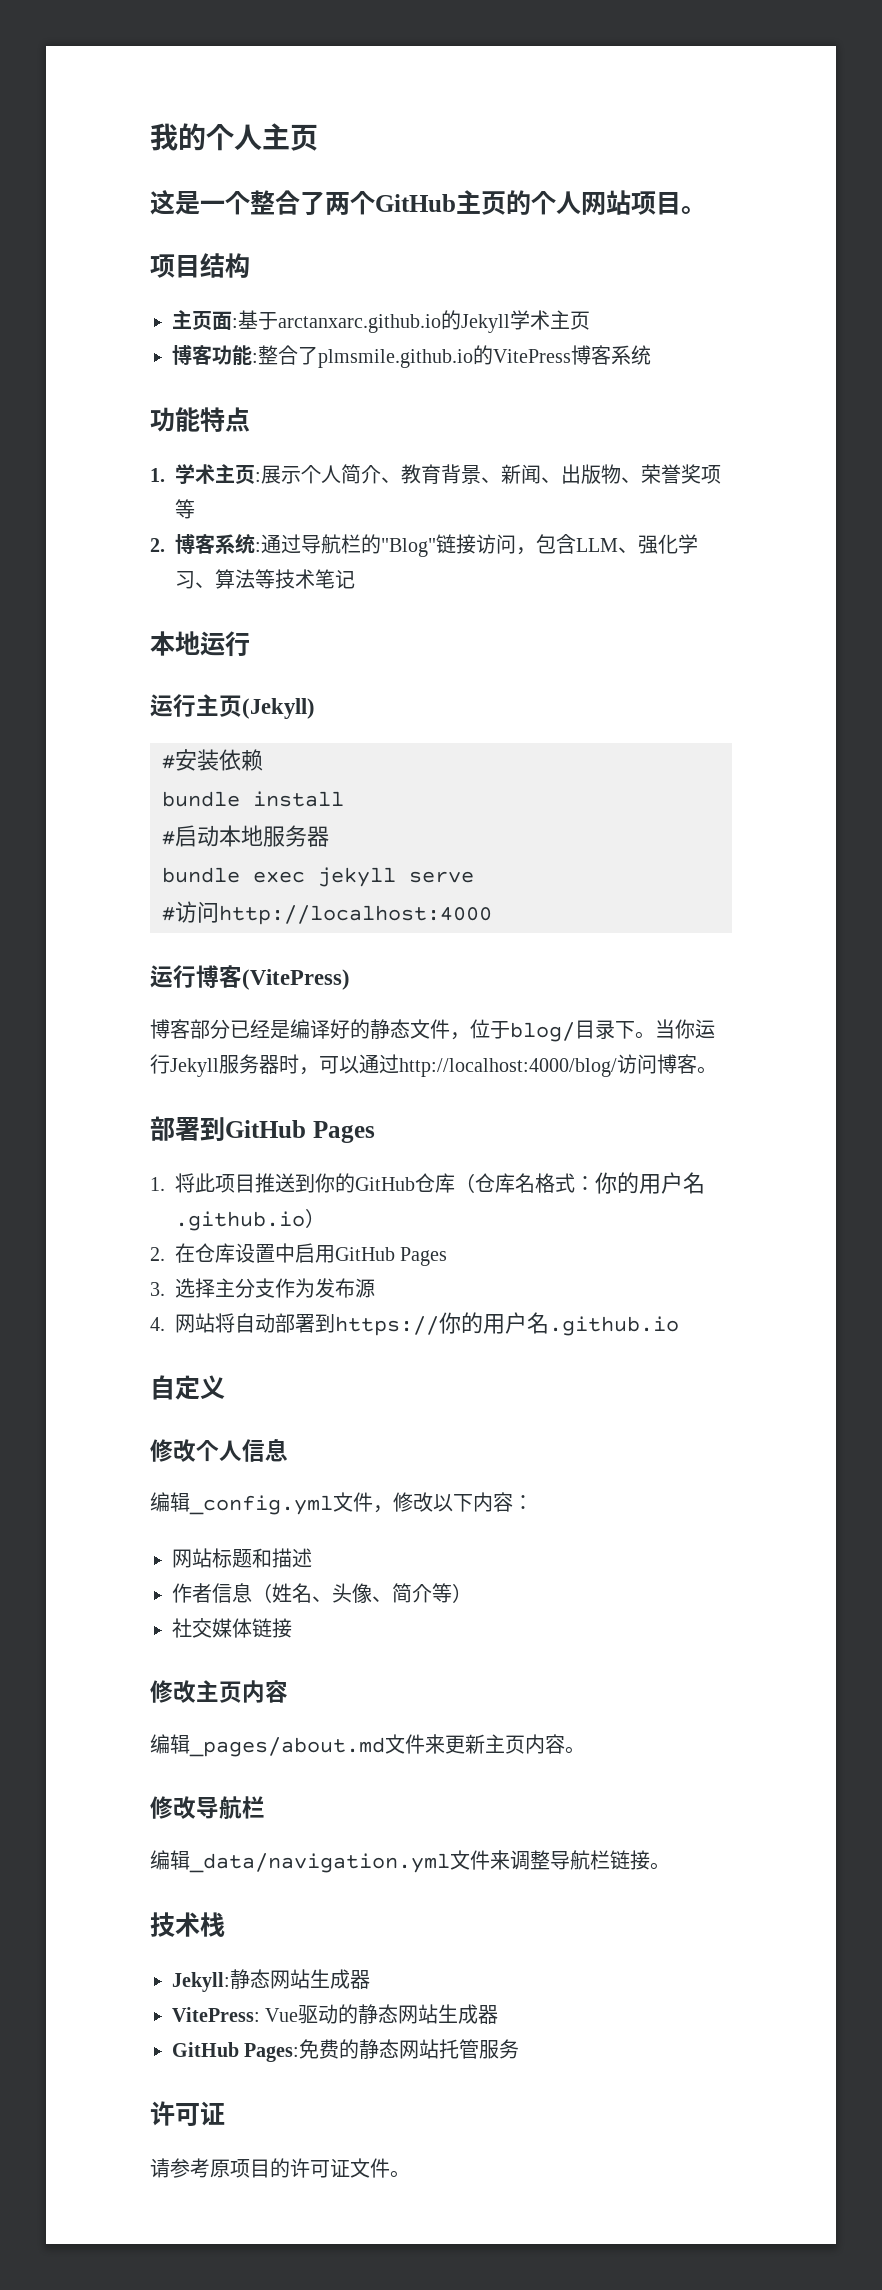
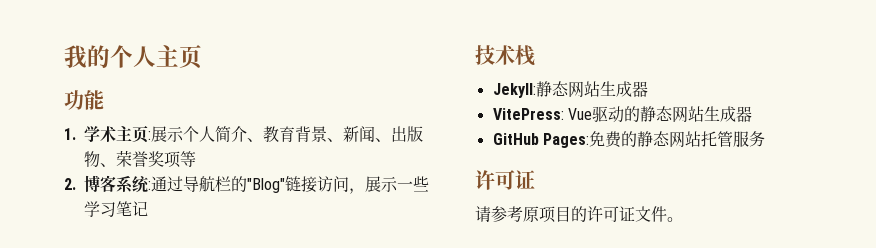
- 这是一个整合了两个GitHub主页的个人网站项目。
- 项目结构
- 主页面:基于arctanxarc.github.io的Jekyll学术主页
- 博客功能:整合了plmsmile.github.io的VitePress博客系统
- 功能特点
+ 功能
- 2.博客系统:通过导航栏的"Blog"链接访问，包含LLM、强化学习、算法等技术笔记
- 本地运行
- 运行主页(Jekyll)
- #安装依赖
- bundle install
- #启动本地服务器
- bundle exec jekyll serve
- #访问http://localhost:4000
- 运行博客(VitePress)
- 博客部分已经是编译好的静态文件，位于blog/目录下。当你运行Jekyll服务器时，可以通过http://localhost:4000/blog/访问博客。
- 部署到GitHub Pages
- 1.将此项目推送到你的GitHub仓库（仓库名格式：你的用户名.github.io）
- 2.在仓库设置中启用GitHub Pages
- 3.选择主分支作为发布源
- 4.网站将自动部署到https://你的用户名.github.io
- 自定义
- 修改个人信息
- 编辑_config.yml文件，修改以下内容：
- 网站标题和描述
- 作者信息（姓名、头像、简介等）
- 社交媒体链接
- 修改主页内容
- 编辑_pages/about.md文件来更新主页内容。
- 修改导航栏
- 编辑_data/navigation.yml文件来调整导航栏链接。
+ 2.博客系统:通过导航栏的"Blog"链接访问，展示一些学习笔记

